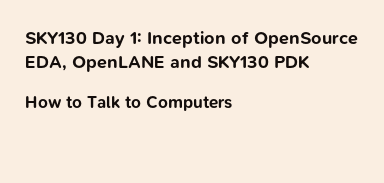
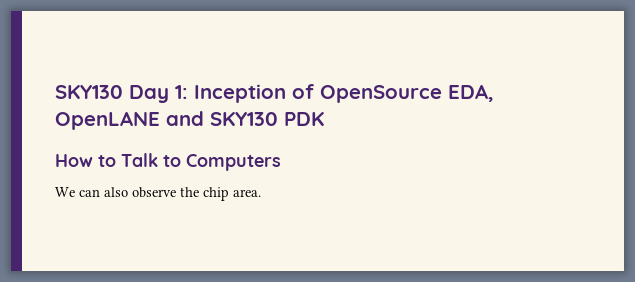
+ We can also observe the chip area.

